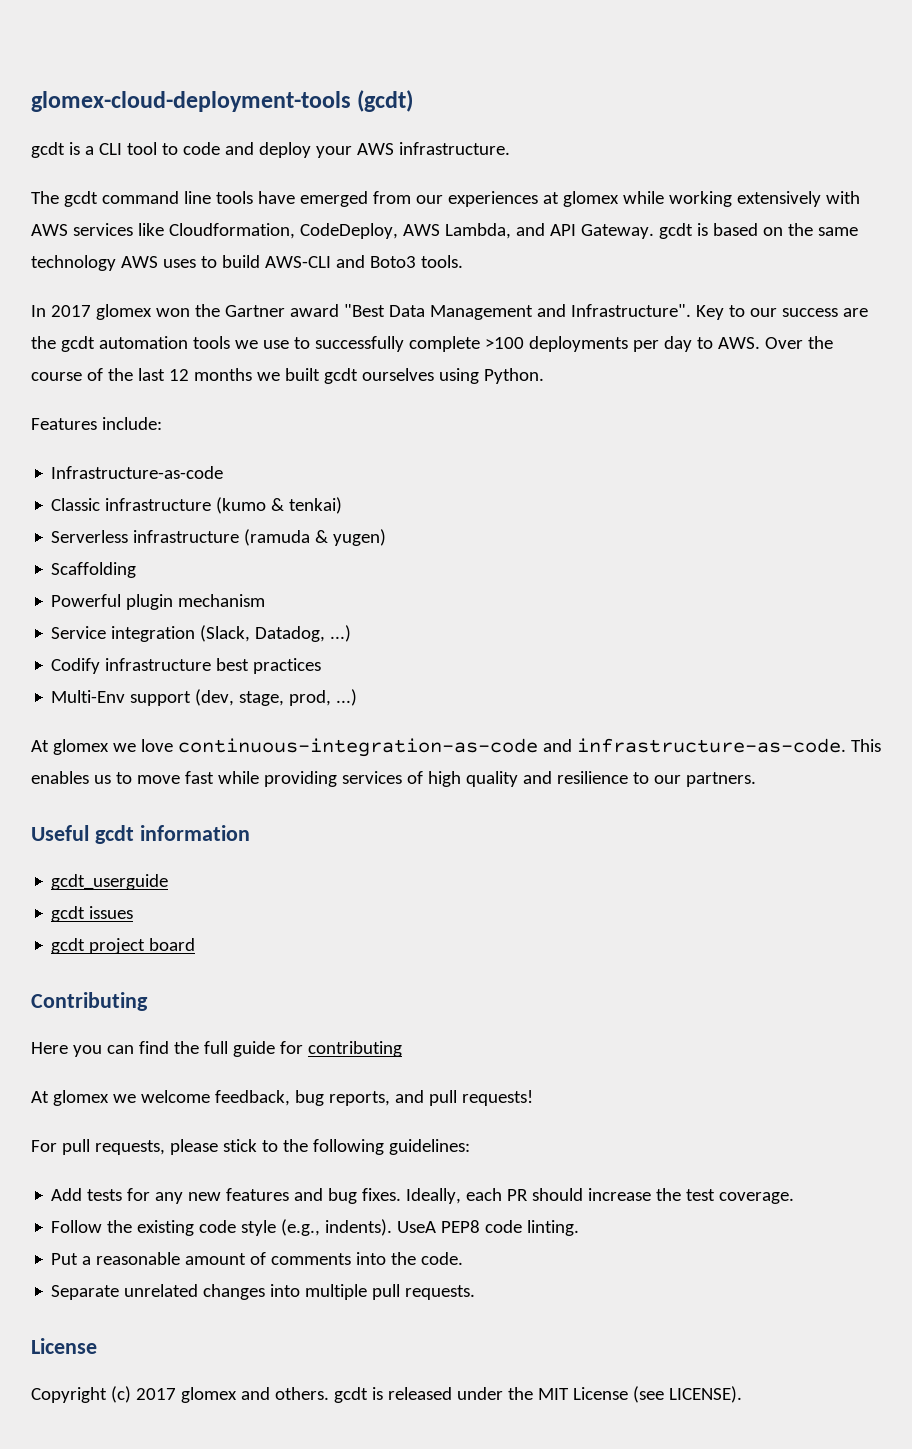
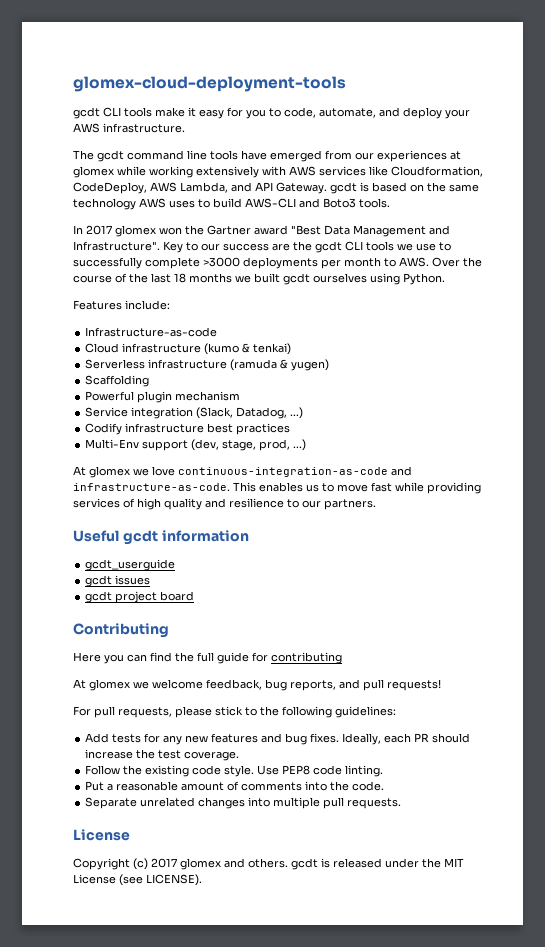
- glomex-cloud-deployment-tools (gcdt)
- gcdt is a CLI tool to code and deploy your AWS infrastructure.
+ glomex-cloud-deployment-tools
+ gcdt CLI tools make it easy for you to code, automate, and deploy your AWS infrastructure.
- Key to our success are the gcdt automation tools we use to successfully complete >100 deployments per day to AWS. Over the course of the last 12 months we built gcdt ourselves using Python.
+ Key to our success are the gcdt CLI tools we use to successfully complete >3000 deployments per month to AWS. Over the course of the last 18 months we built gcdt ourselves using Python.
- Classic infrastructure (kumo & tenkai)
+ Cloud infrastructure (kumo & tenkai)
- Follow the existing code style (e.g., indents). UseA PEP8 code linting.
+ Follow the existing code style. Use PEP8 code linting.

